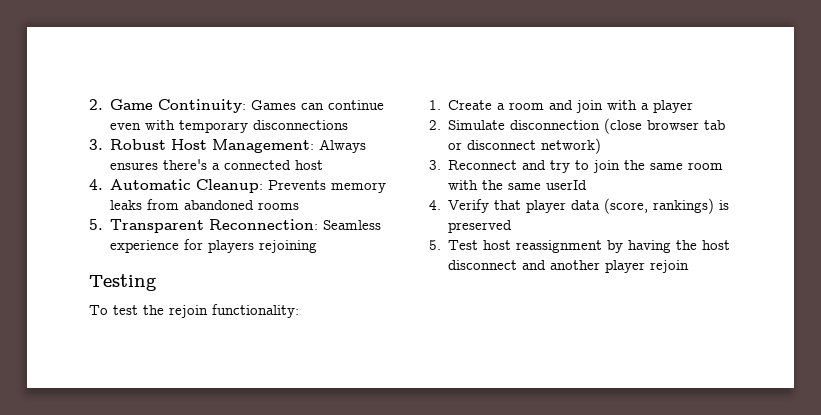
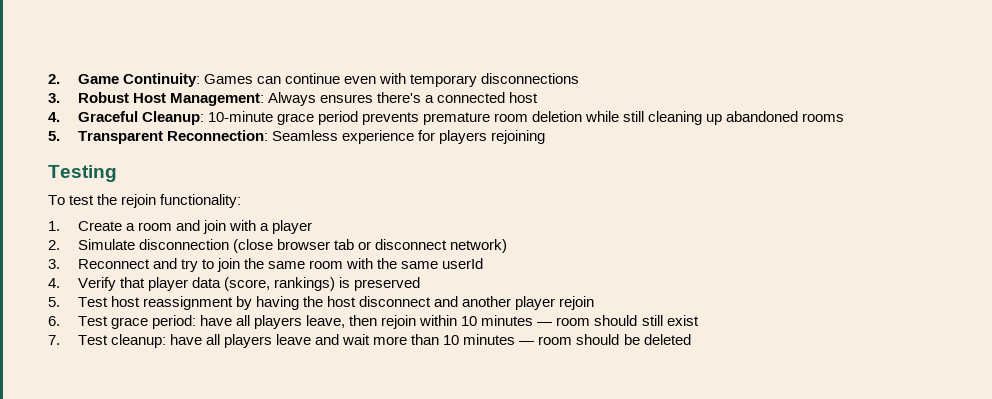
- 4. Automatic Cleanup: Prevents memory leaks from abandoned rooms
+ 4. Graceful Cleanup: 10-minute grace period prevents premature room deletion while still cleaning up abandoned rooms
+ 6. Test grace period: have all players leave, then rejoin within 10 minutes — room should still exist
+ 7. Test cleanup: have all players leave and wait more than 10 minutes — room should be deleted

